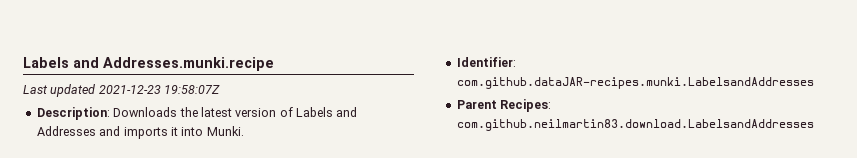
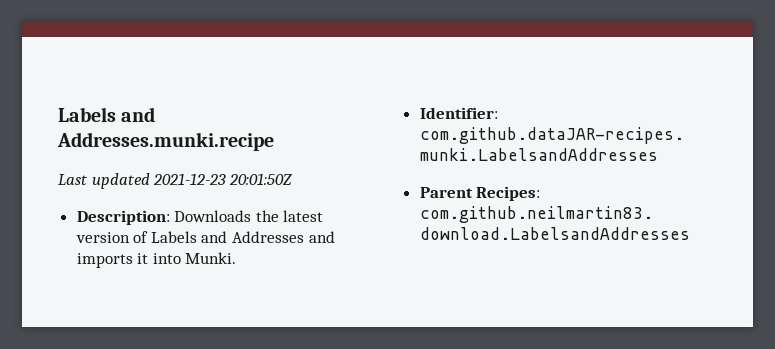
- Last updated 2021-12-23 19:58:07Z
+ Last updated 2021-12-23 20:01:50Z

